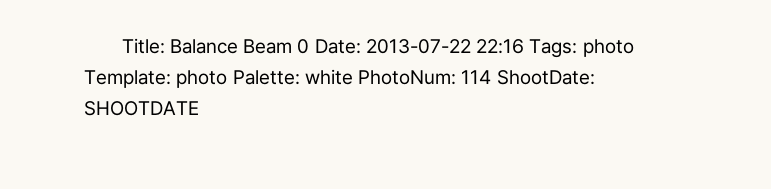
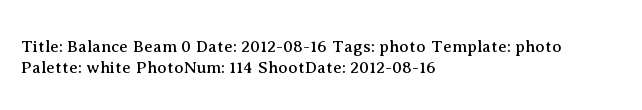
- Title: Balance Beam 0 Date: 2013-07-22 22:16 Tags: photo Template: photo Palette: white PhotoNum: 114 ShootDate: SHOOTDATE
+ Title: Balance Beam 0 Date: 2012-08-16 Tags: photo Template: photo Palette: white PhotoNum: 114 ShootDate: 2012-08-16

